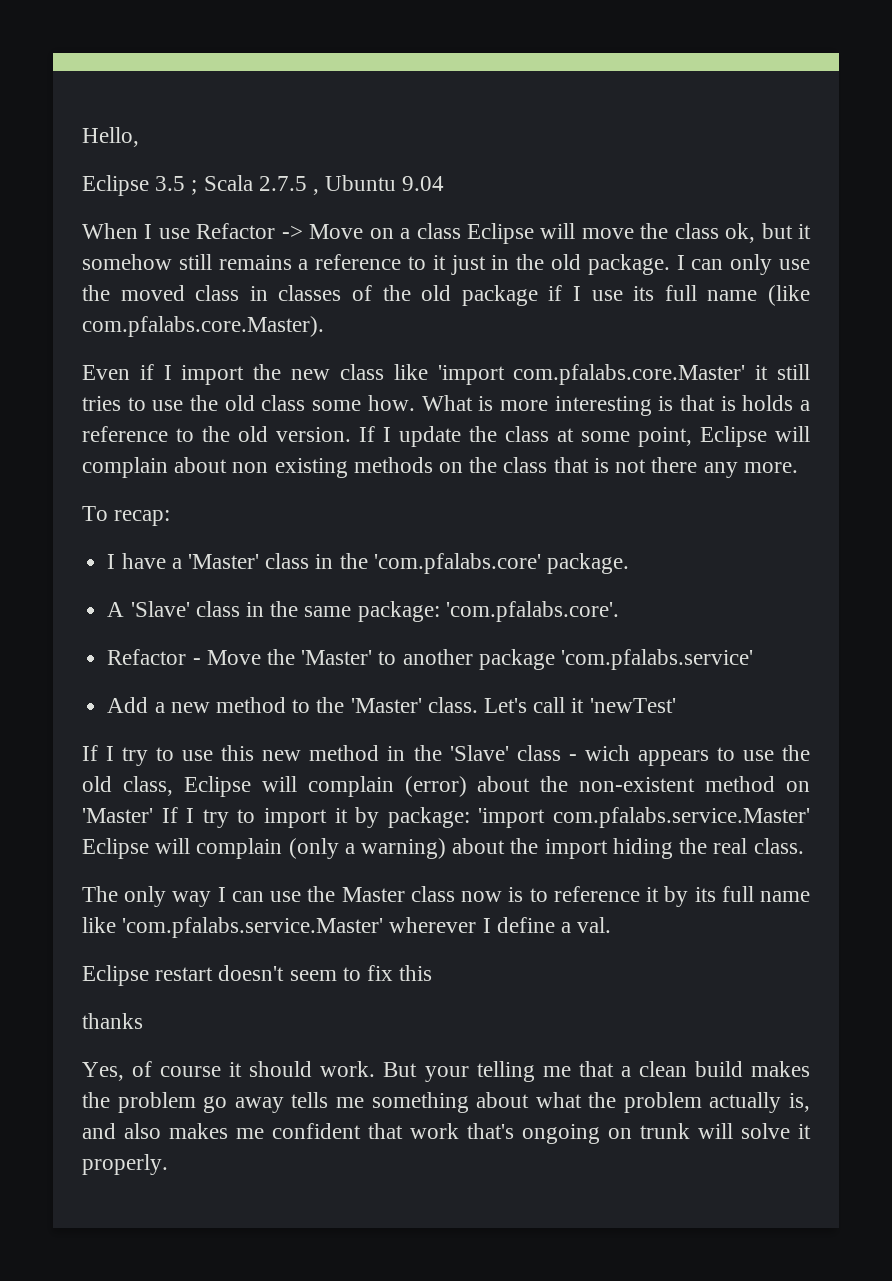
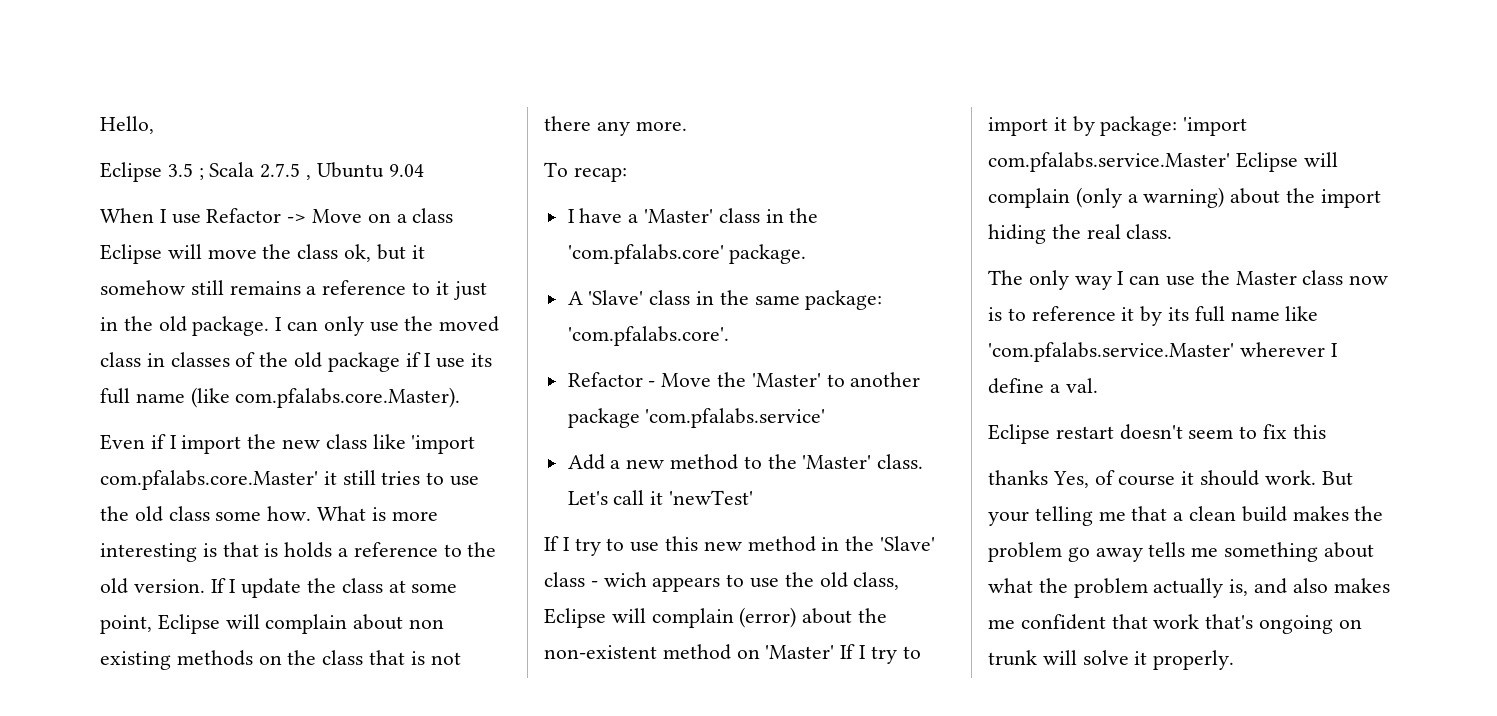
- thanks
- Yes, of course it should work.
+ thanks Yes, of course it should work.

